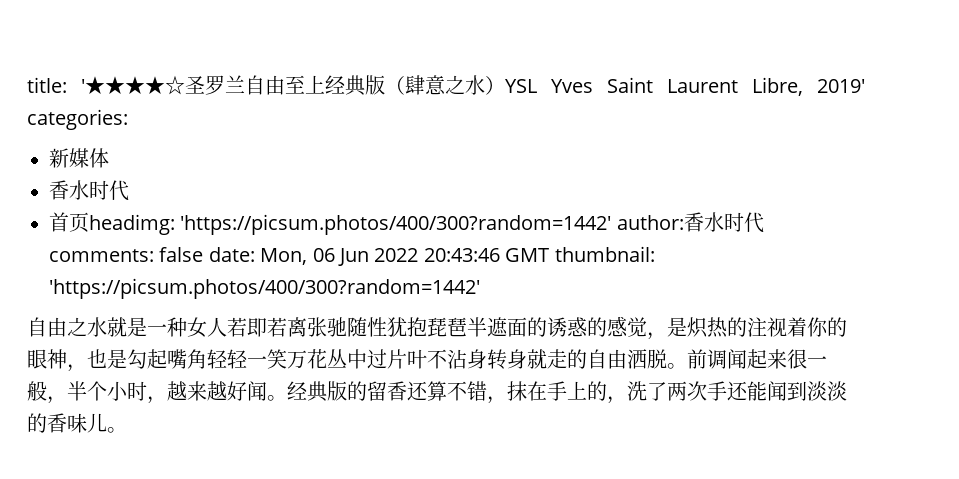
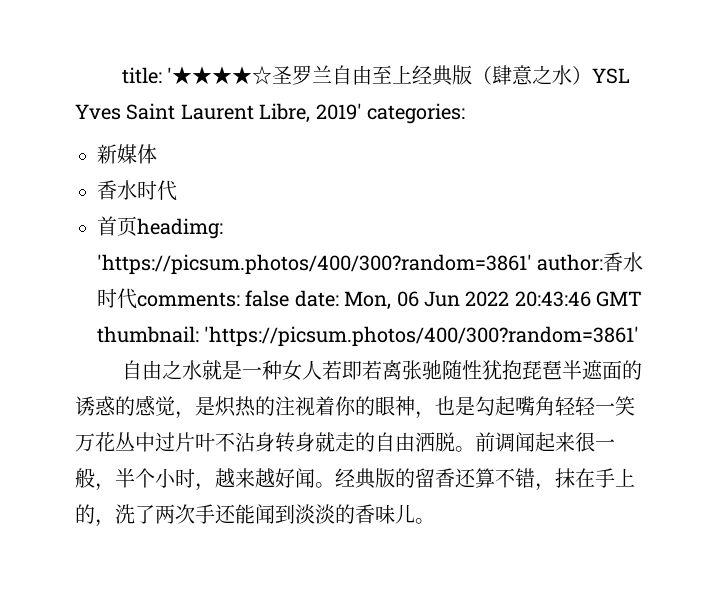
- 首页headimg: 'https://picsum.photos/400/300?random=1442' author:香水时代comments: false date: Mon, 06 Jun 2022 20:43:46 GMT thumbnail: 'https://picsum.photos/400/300?random=1442'
+ 首页headimg: 'https://picsum.photos/400/300?random=3861' author:香水时代comments: false date: Mon, 06 Jun 2022 20:43:46 GMT thumbnail: 'https://picsum.photos/400/300?random=3861'

